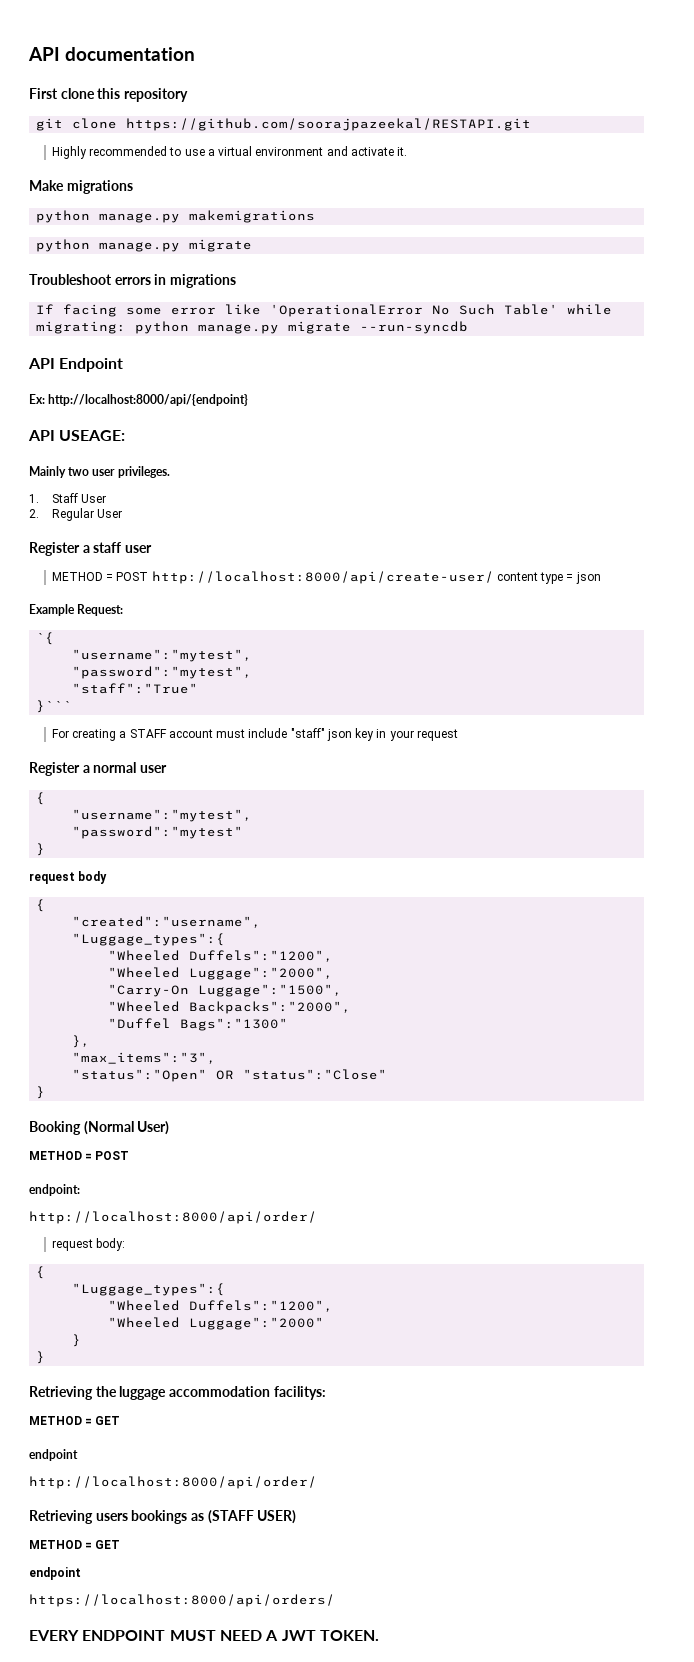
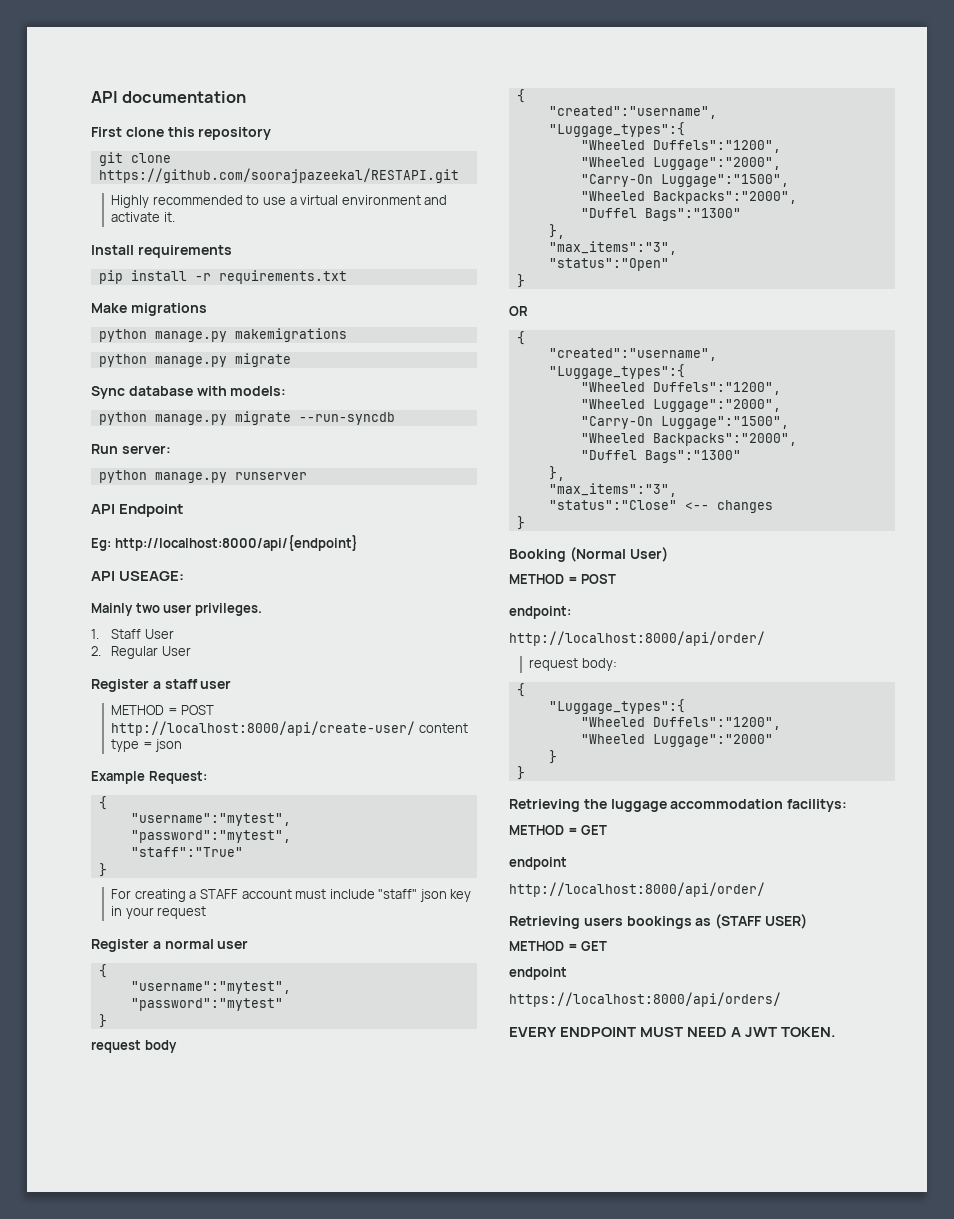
+ Install requirements
+ pip install -r requirements.txt
- Troubleshoot errors in migrations
- If facing some error like 'OperationalError No Such Table' while migrating: python manage.py migrate --run-syncdb
+ Sync database with models:
+ python manage.py migrate --run-syncdb
+ Run server:
+ python manage.py runserver
- Ex: http://localhost:8000/api/{endpoint}
+ Eg: http://localhost:8000/api/{endpoint}
  Example Request:
- `{
+ {
  "staff":"True"
- }```
+ }
- "status":"Open" OR "status":"Close"
+ "status":"Open"
+ }
+ OR
+ {
+ "created":"username",
+ "Luggage_types":{
+ "Wheeled Duffels":"1200",
+ "Wheeled Luggage":"2000",
+ "Carry-On Luggage":"1500",
+ "Wheeled Backpacks":"2000",
+ "Duffel Bags":"1300"
+ },
+ "max_items":"3",
+ "status":"Close" <-- changes

